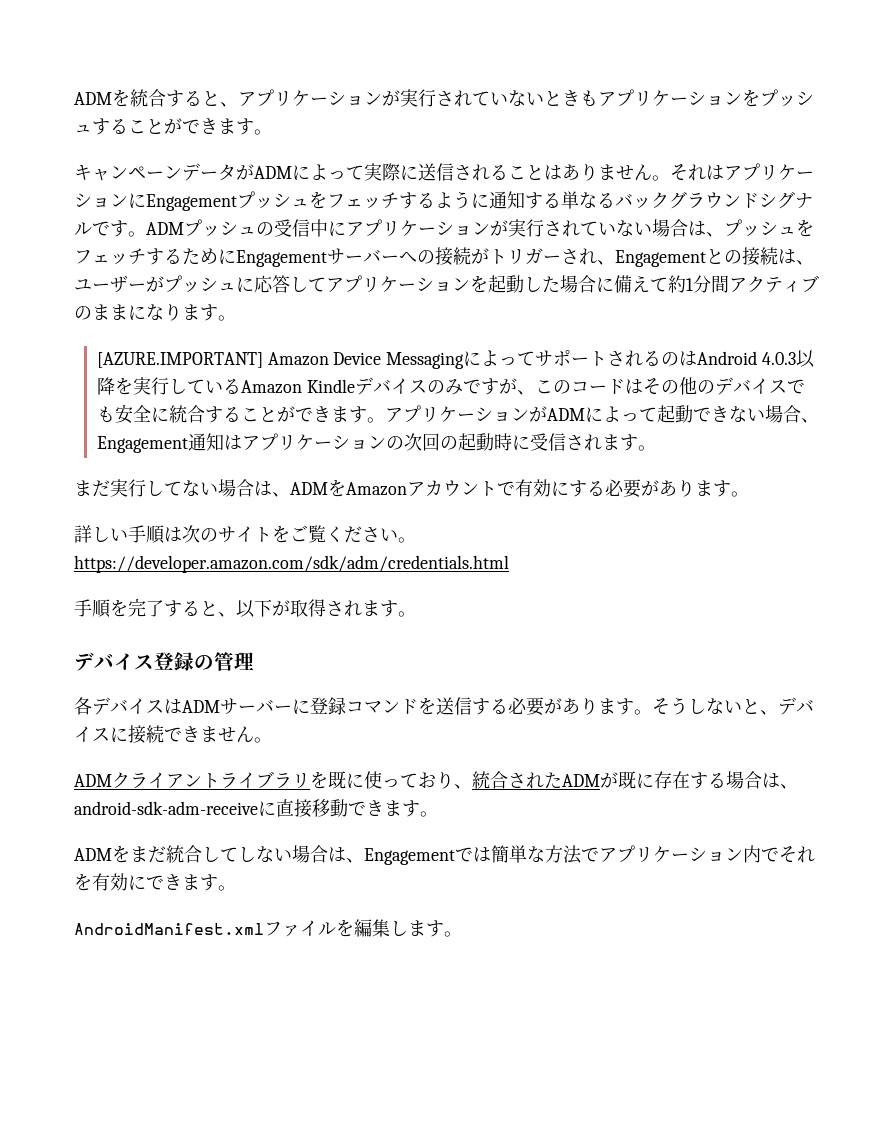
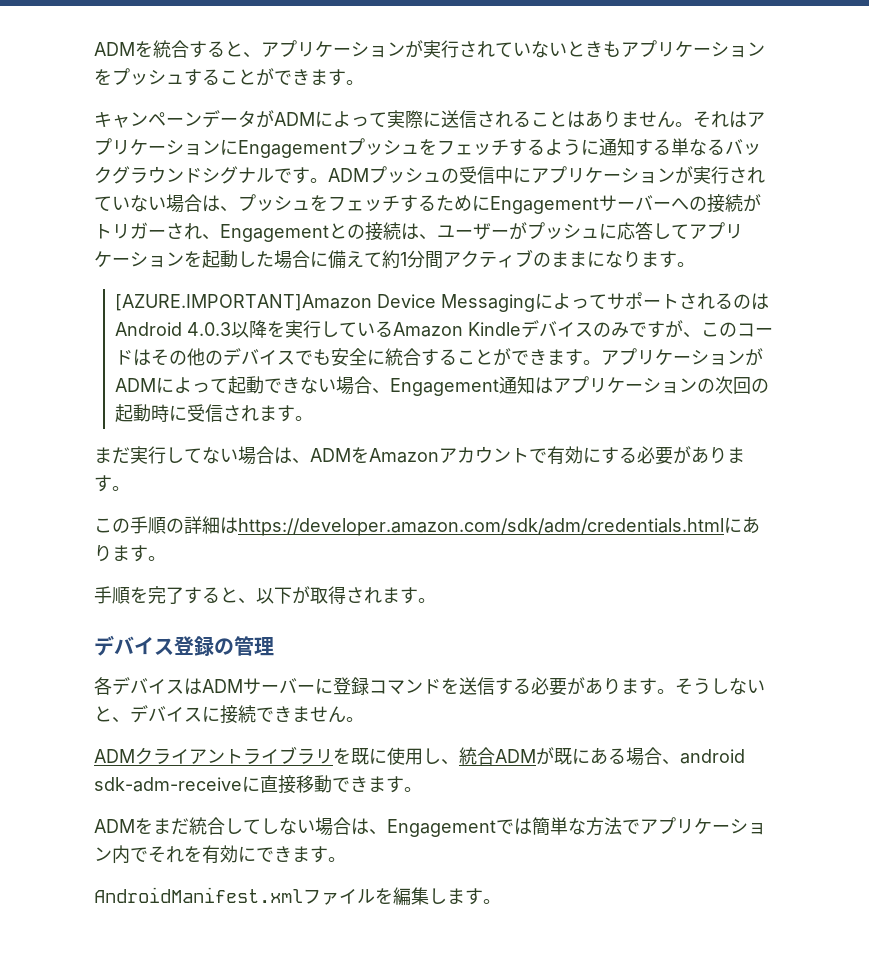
- [AZURE.IMPORTANT] Amazon Device MessagingによってサポートされるのはAndroid 4.0.3以降を実行しているAmazon Kindleデバイスのみですが、このコードはその他のデバイスでも安全に統合することができます。
+ [AZURE.IMPORTANT]Amazon Device MessagingによってサポートされるのはAndroid 4.0.3以降を実行しているAmazon Kindleデバイスのみですが、このコードはその他のデバイスでも安全に統合することができます。
- 詳しい手順は次のサイトをご覧ください。https://developer.amazon.com/sdk/adm/credentials.html
+ この手順の詳細はhttps://developer.amazon.com/sdk/adm/credentials.htmlにあります。
- ADMクライアントライブラリを既に使っており、統合されたADMが既に存在する場合は、android-sdk-adm-receiveに直接移動できます。
+ ADMクライアントライブラリを既に使用し、統合ADMが既にある場合、android sdk-adm-receiveに直接移動できます。

